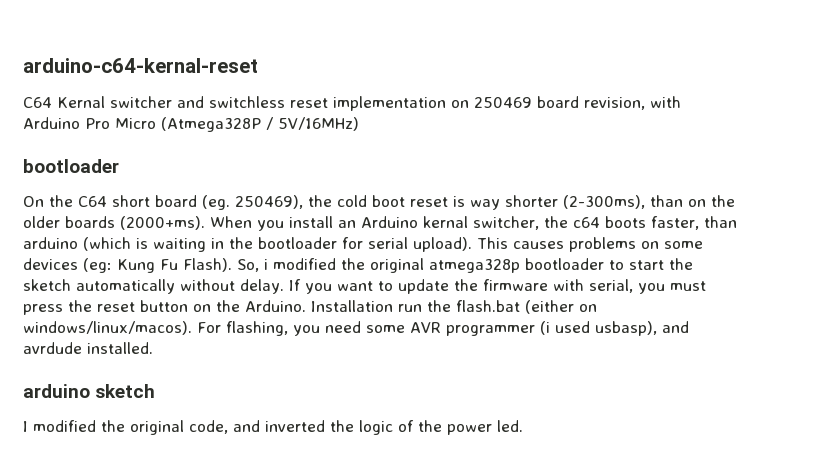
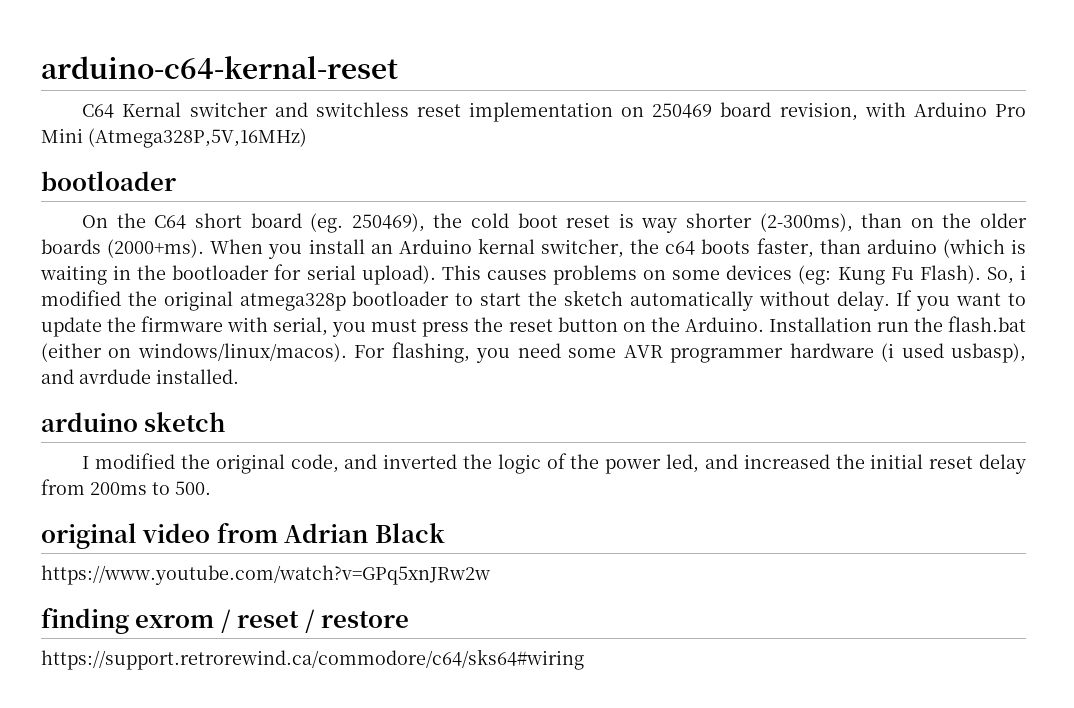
- C64 Kernal switcher and switchless reset implementation on 250469 board revision, with Arduino Pro Micro (Atmega328P / 5V/16MHz)
+ C64 Kernal switcher and switchless reset implementation on 250469 board revision, with Arduino Pro Mini (Atmega328P,5V,16MHz)
- For flashing, you need some AVR programmer (i used usbasp), and avrdude installed.
+ For flashing, you need some AVR programmer hardware (i used usbasp), and avrdude installed.
- I modified the original code, and inverted the logic of the power led.
+ I modified the original code, and inverted the logic of the power led, and increased the initial reset delay from 200ms to 500.
+ original video from Adrian Black
+ https://www.youtube.com/watch?v=GPq5xnJRw2w
+ finding exrom / reset / restore
+ https://support.retrorewind.ca/commodore/c64/sks64#wiring

